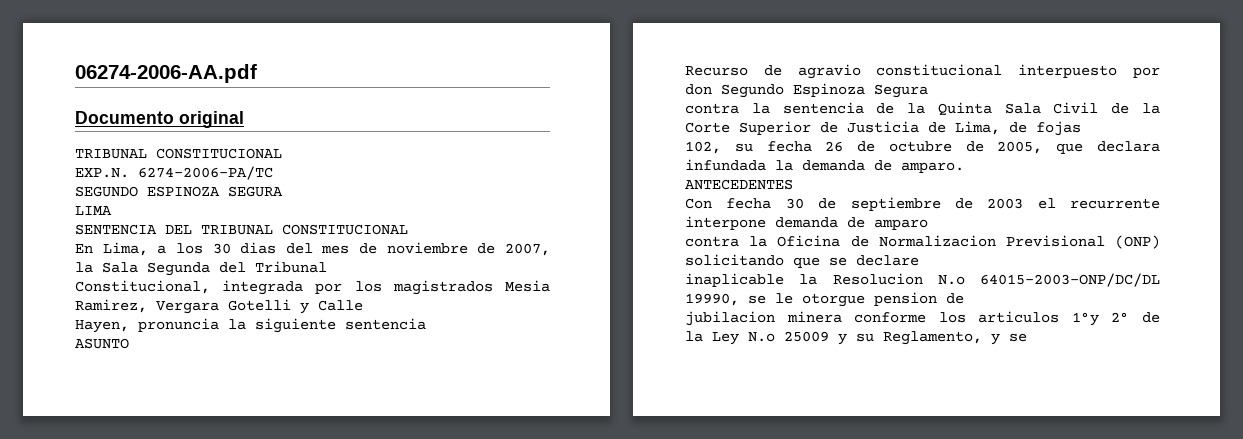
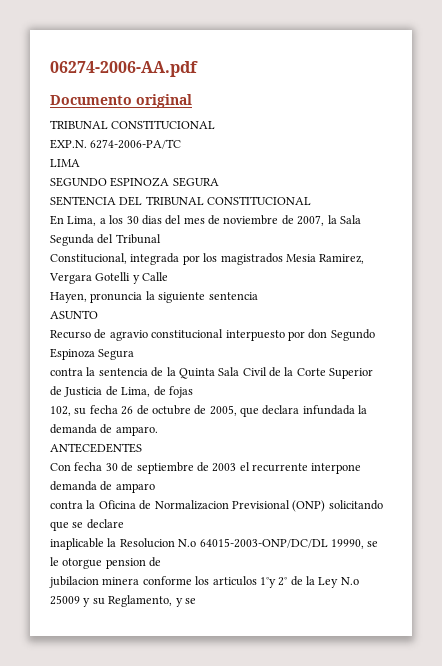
+ LIMA
- LIMA

